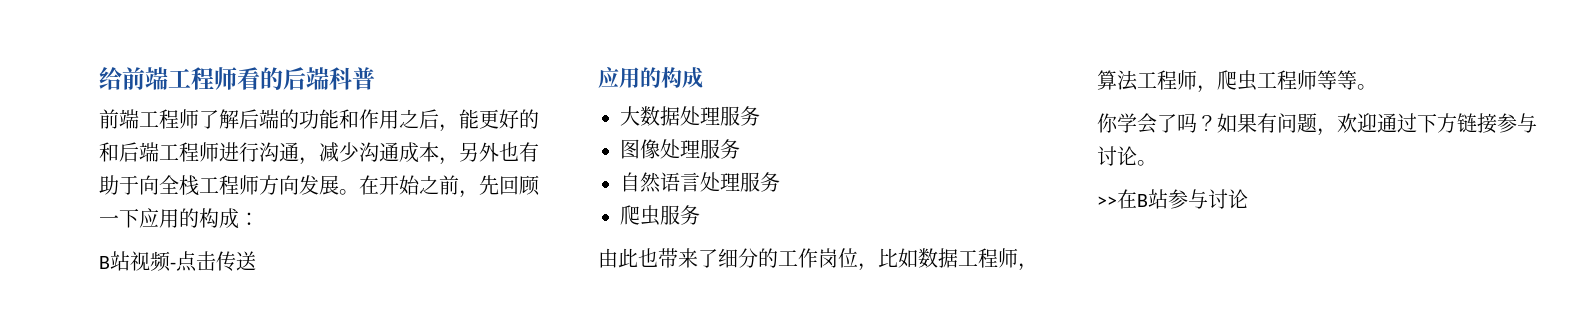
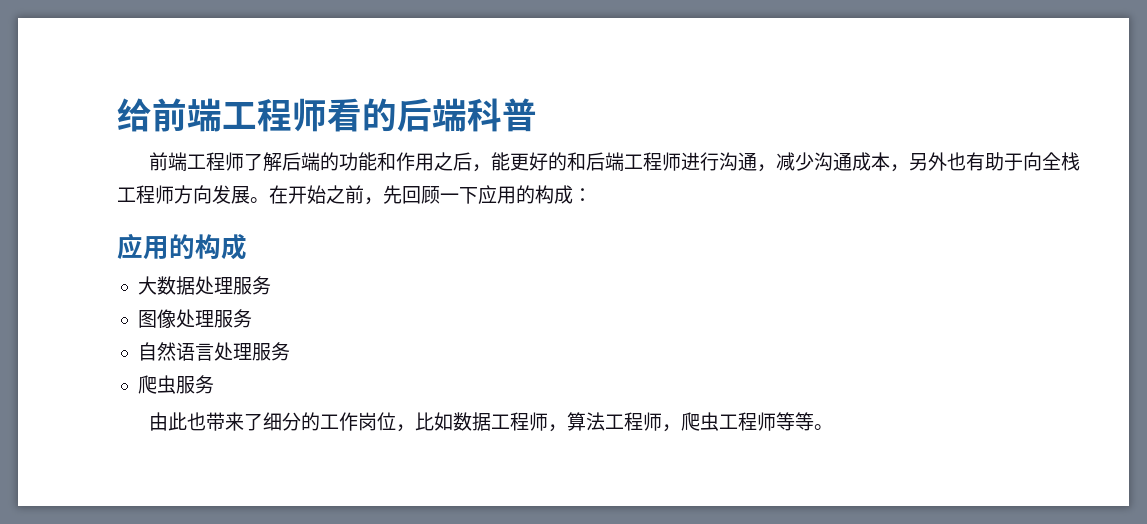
- B站视频-点击传送
- 你学会了吗？如果有问题，欢迎通过下方链接参与讨论。
- >>在B站参与讨论

